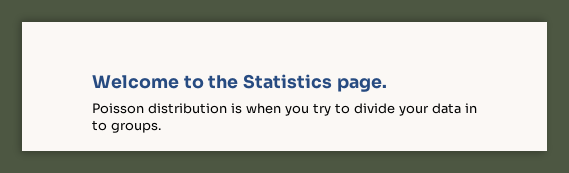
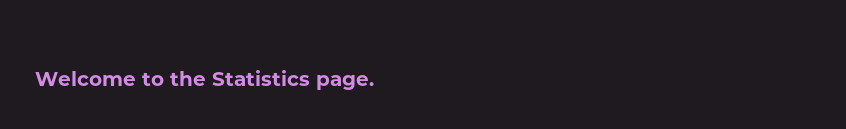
- Poisson distribution is when you try to divide your data in to groups.

